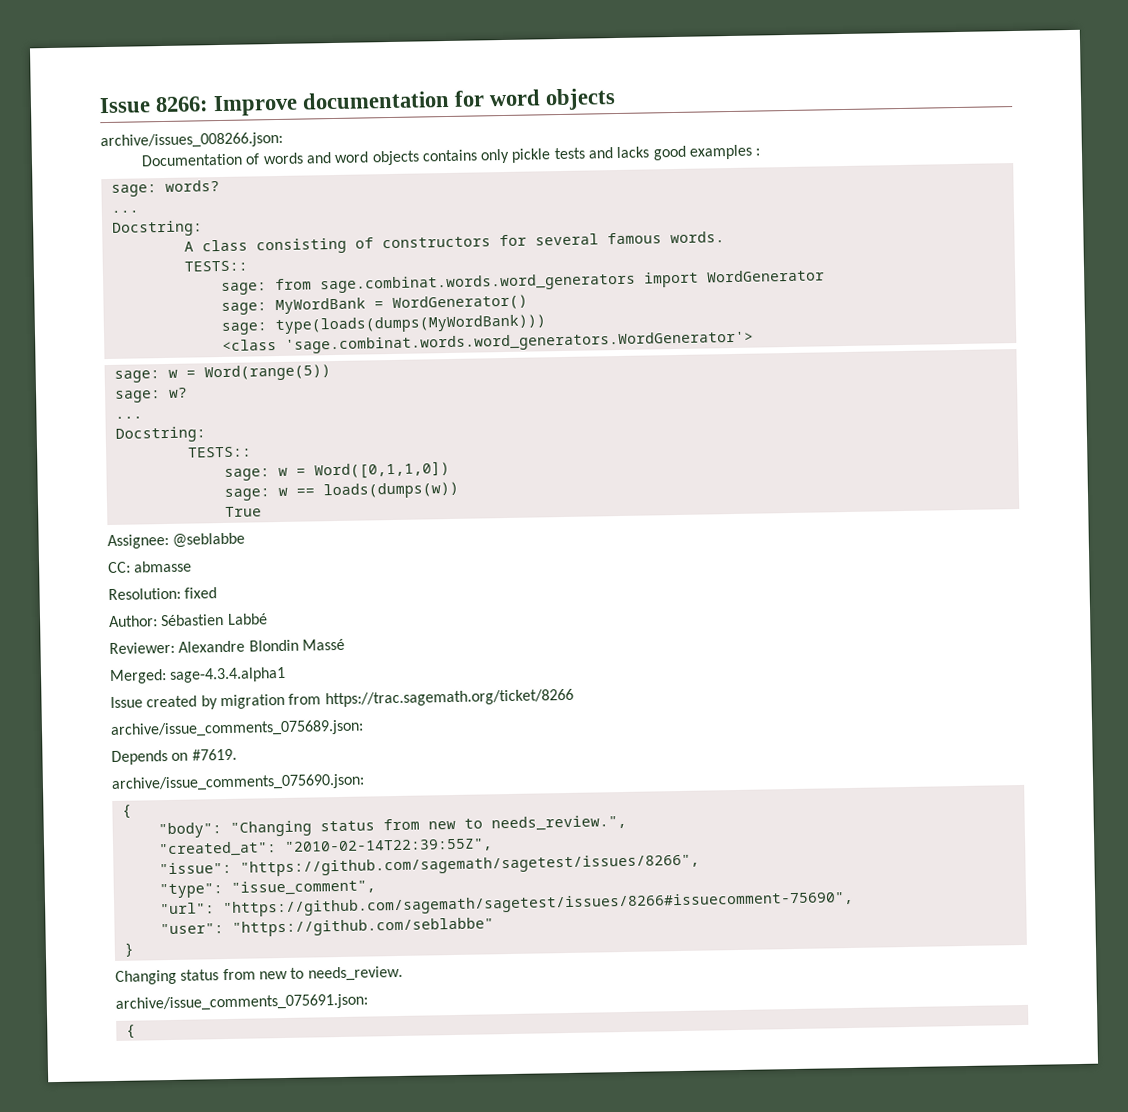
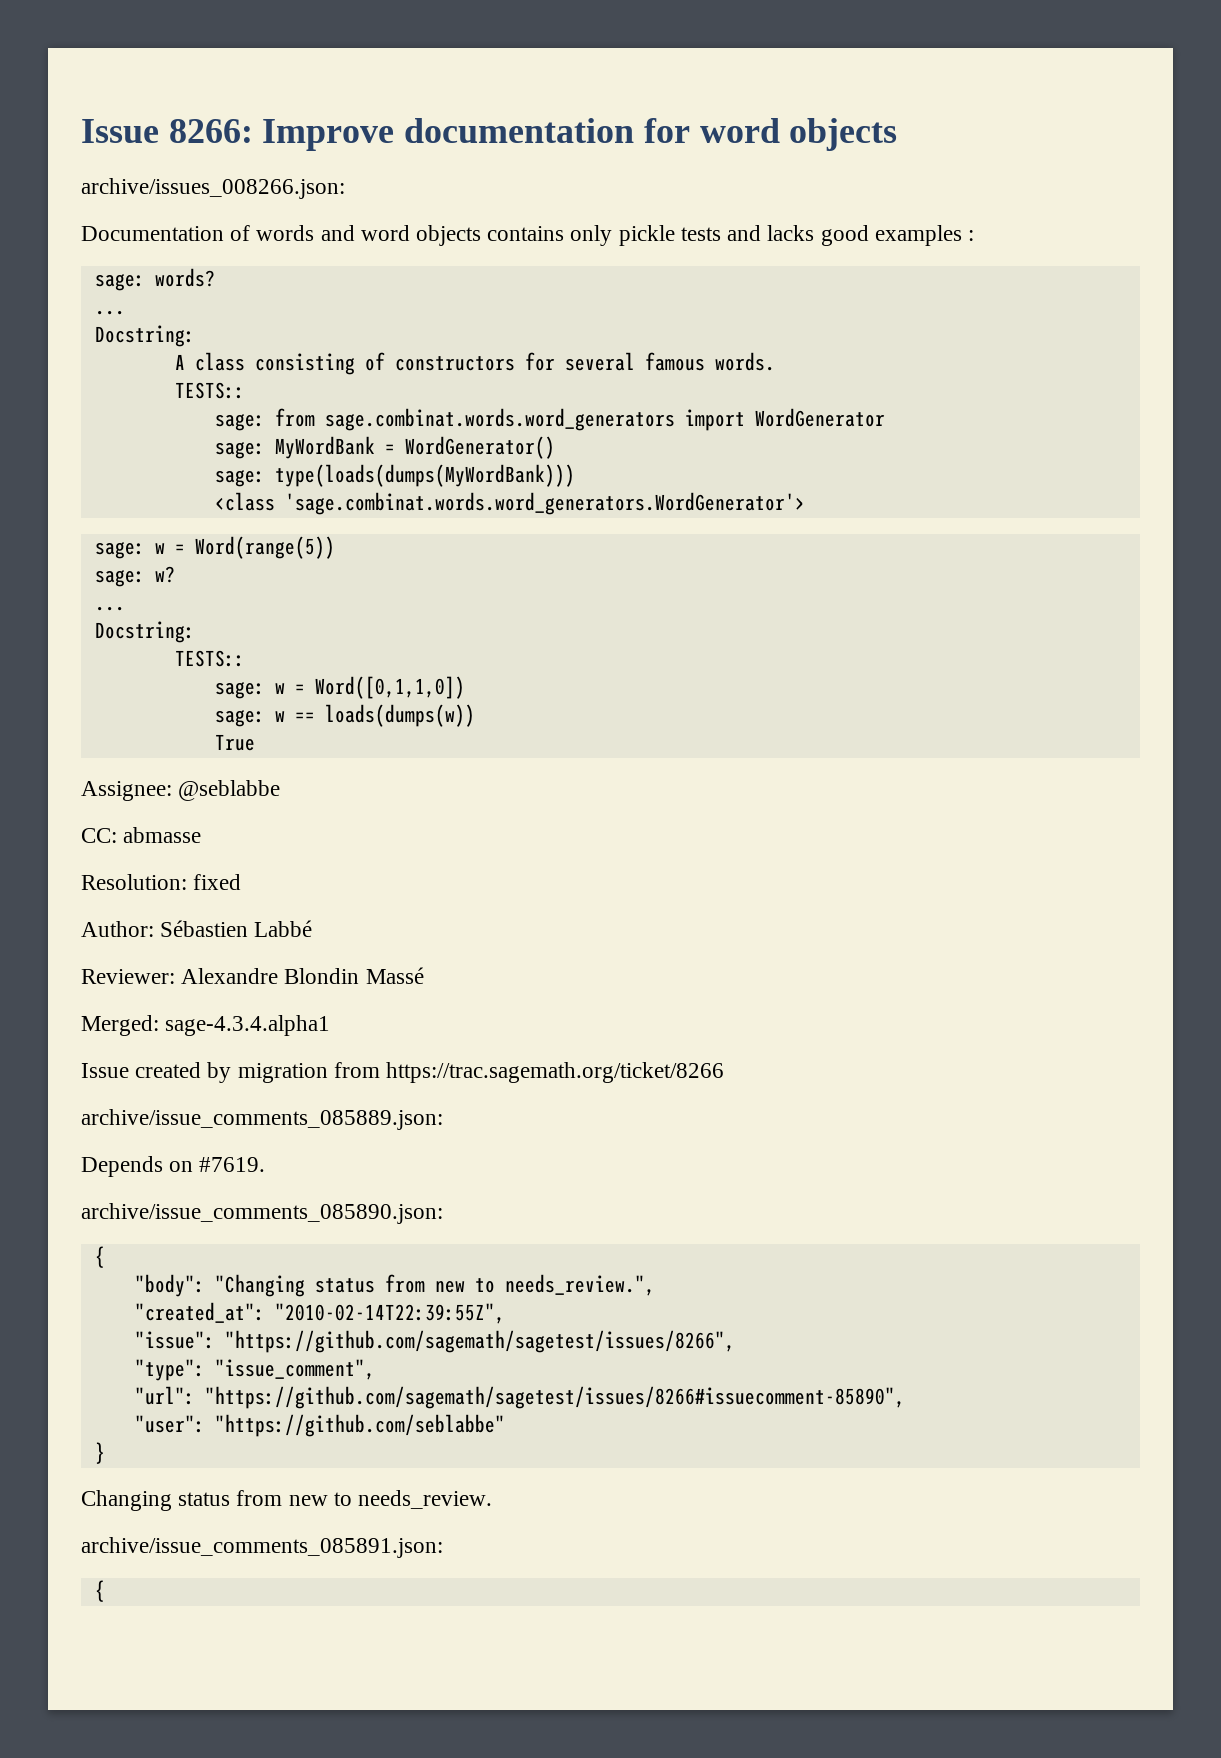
- archive/issue_comments_075689.json:
+ archive/issue_comments_085889.json:
- archive/issue_comments_075690.json:
+ archive/issue_comments_085890.json:
- "url": "https://github.com/sagemath/sagetest/issues/8266#issuecomment-75690",
+ "url": "https://github.com/sagemath/sagetest/issues/8266#issuecomment-85890",
- archive/issue_comments_075691.json:
+ archive/issue_comments_085891.json:

